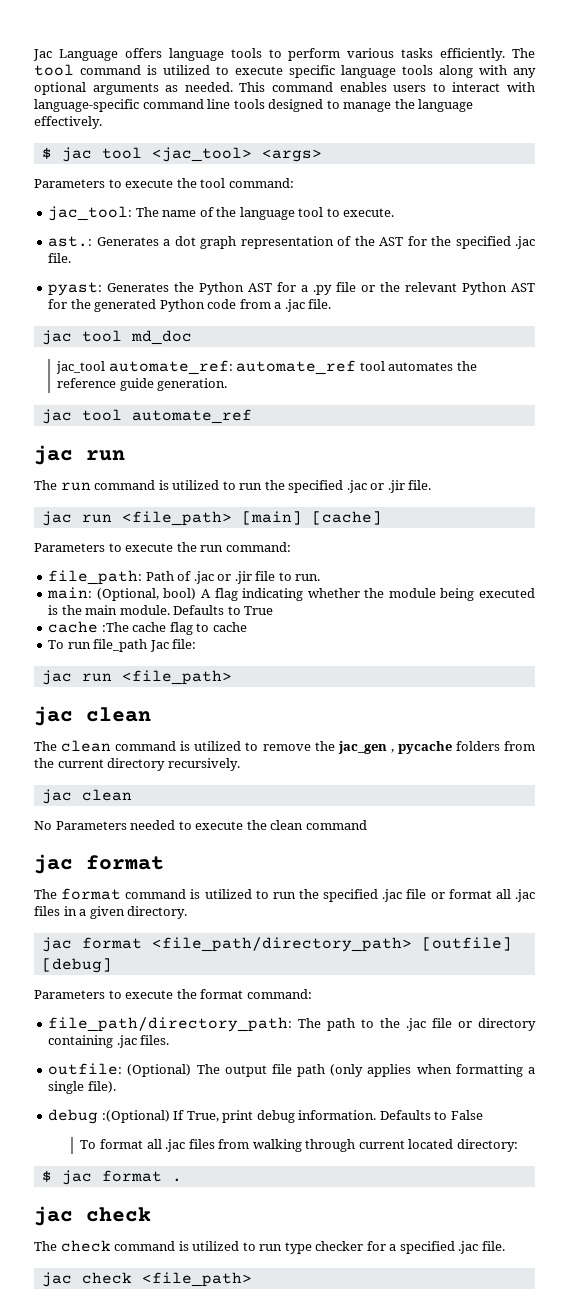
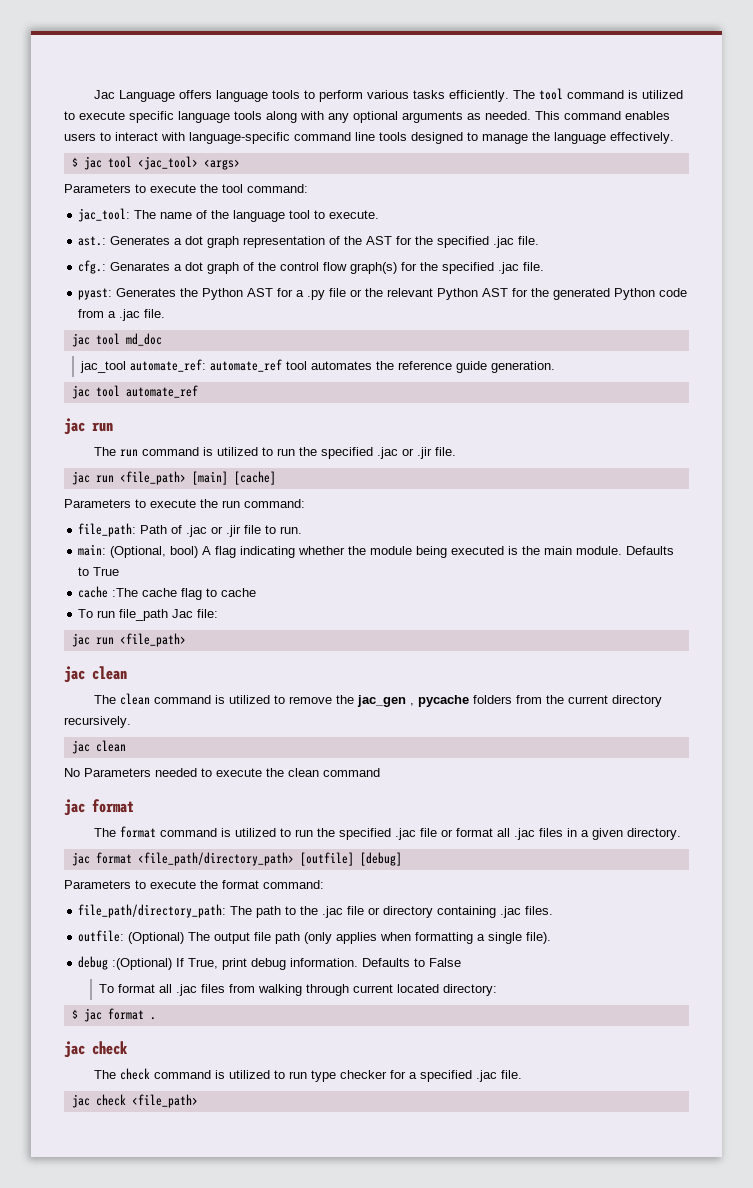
+ cfg.: Genarates a dot graph of the control flow graph(s) for the specified .jac file.

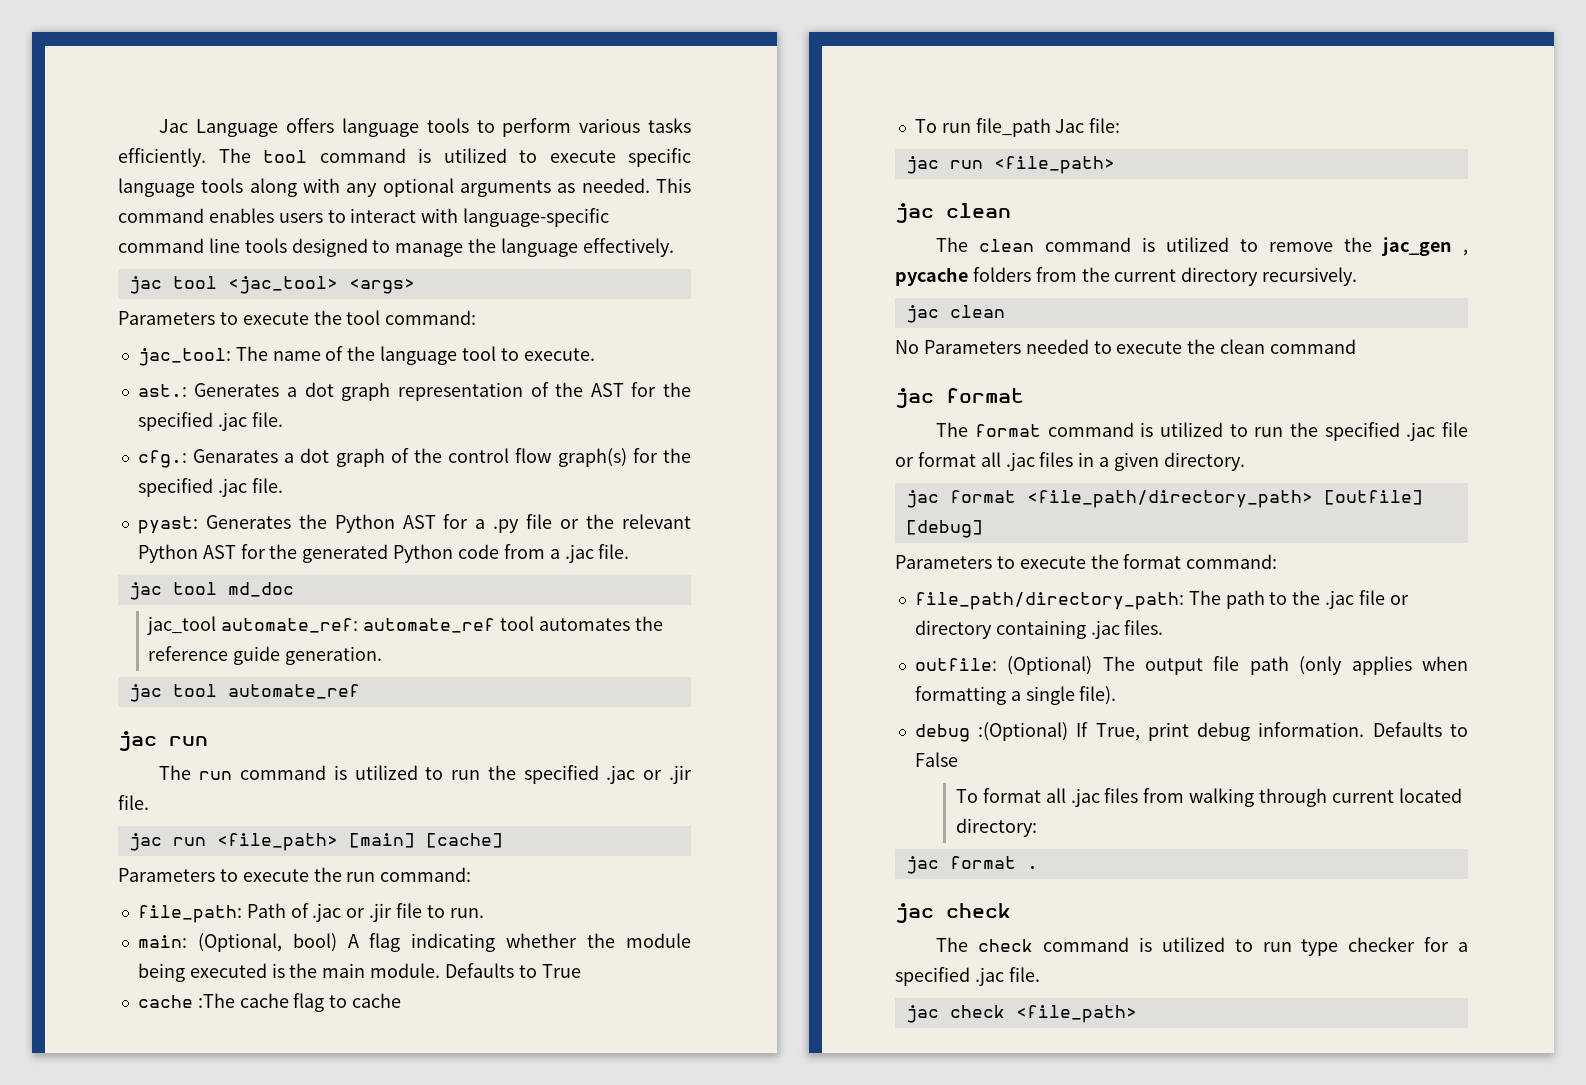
- $ jac tool <jac_tool> <args>
+ jac tool <jac_tool> <args>
- $ jac format .
+ jac format .

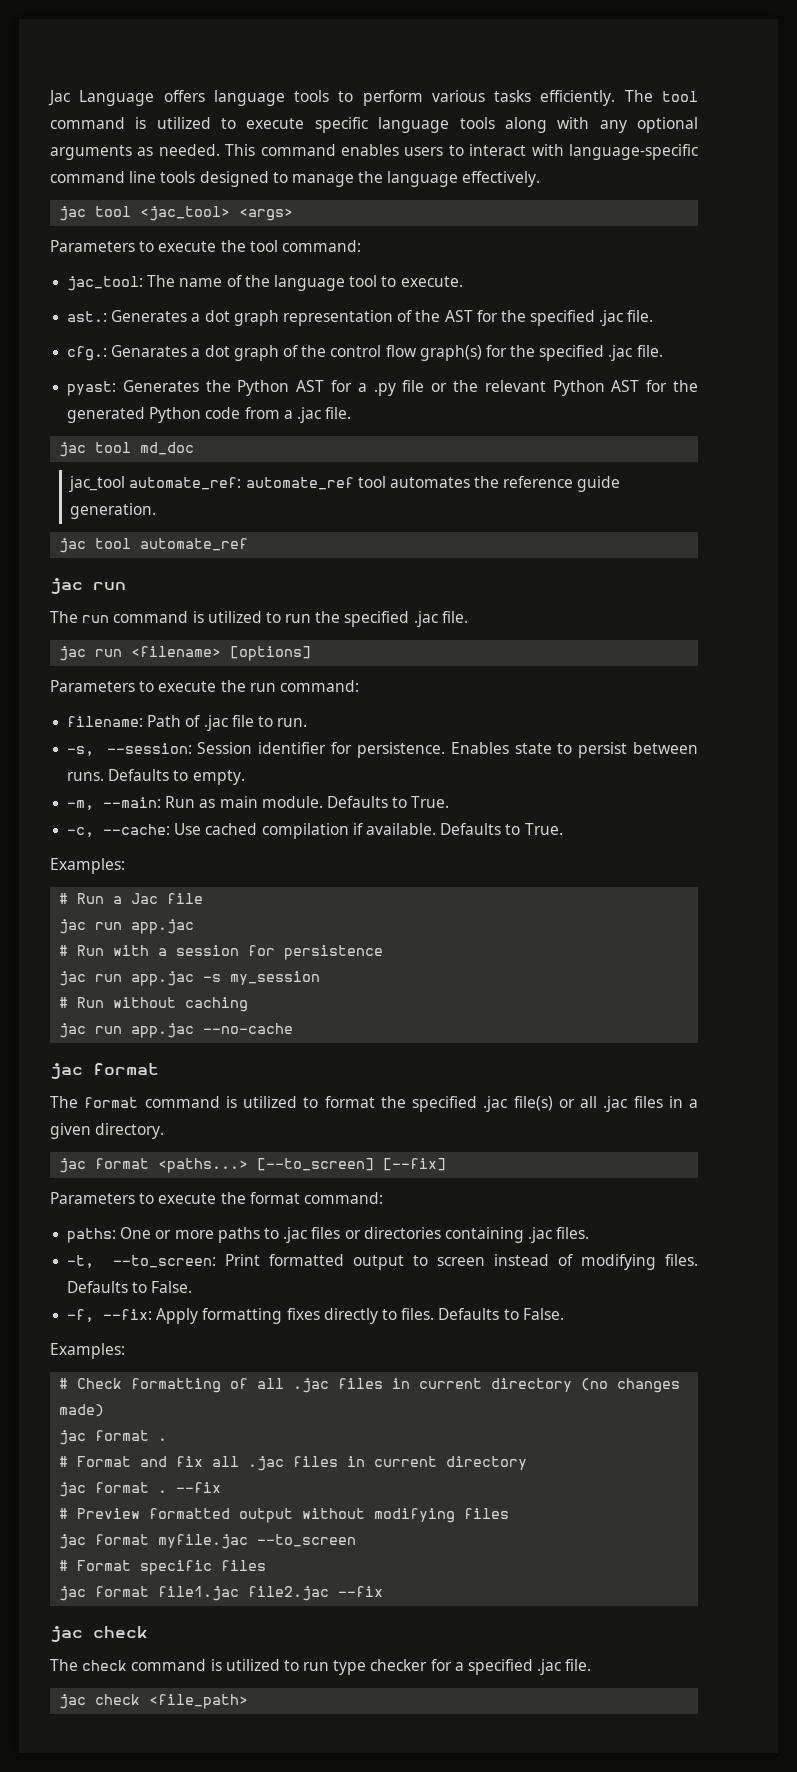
- The run command is utilized to run the specified .jac or .jir file.
+ The run command is utilized to run the specified .jac file.
- jac run <file_path> [main] [cache]
+ jac run <filename> [options]
- file_path: Path of .jac or .jir file to run.
+ filename: Path of .jac file to run.
- main: (Optional, bool) A flag indicating whether the module being executed is the main module. Defaults to True
- cache :The cache flag to cache
- To run file_path Jac file:
- jac run <file_path>
- jac clean
- The clean command is utilized to remove the jac_gen , pycache folders from the current directory recursively.
- jac clean
- No Parameters needed to execute the clean command
+ -s, --session: Session identifier for persistence. Enables state to persist between runs. Defaults to empty.
+ -m, --main: Run as main module. Defaults to True.
+ -c, --cache: Use cached compilation if available. Defaults to True.
+ Examples:
+ # Run a Jac file
+ jac run app.jac
+ # Run with a session for persistence
+ jac run app.jac -s my_session
+ # Run without caching
+ jac run app.jac --no-cache
- The format command is utilized to run the specified .jac file or format all .jac files in a given directory.
+ The format command is utilized to format the specified .jac file(s) or all .jac files in a given directory.
- jac format <file_path/directory_path> [outfile] [debug]
+ jac format <paths...> [--to_screen] [--fix]
- file_path/directory_path: The path to the .jac file or directory containing .jac files.
- outfile: (Optional) The output file path (only applies when formatting a single file).
- debug :(Optional) If True, print debug information. Defaults to False
- To format all .jac files from walking through current located directory:
+ paths: One or more paths to .jac files or directories containing .jac files.
+ -t, --to_screen: Print formatted output to screen instead of modifying files. Defaults to False.
+ -f, --fix: Apply formatting fixes directly to files. Defaults to False.
+ Examples:
+ # Check formatting of all .jac files in current directory (no changes made)
  jac format .
+ # Format and fix all .jac files in current directory
+ jac format . --fix
+ # Preview formatted output without modifying files
+ jac format myfile.jac --to_screen
+ # Format specific files
+ jac format file1.jac file2.jac --fix

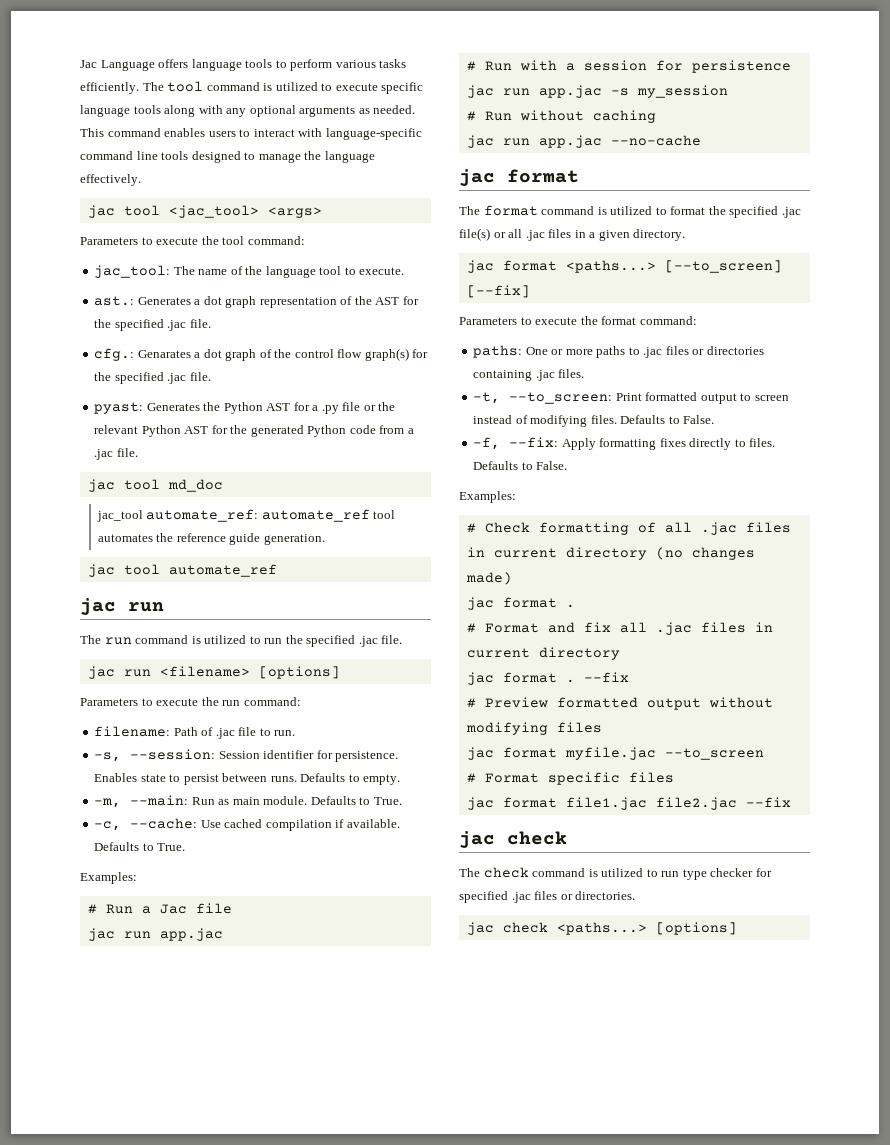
- The check command is utilized to run type checker for a specified .jac file.
- jac check <file_path>
+ The check command is utilized to run type checker for specified .jac files or directories.
+ jac check <paths...> [options]

